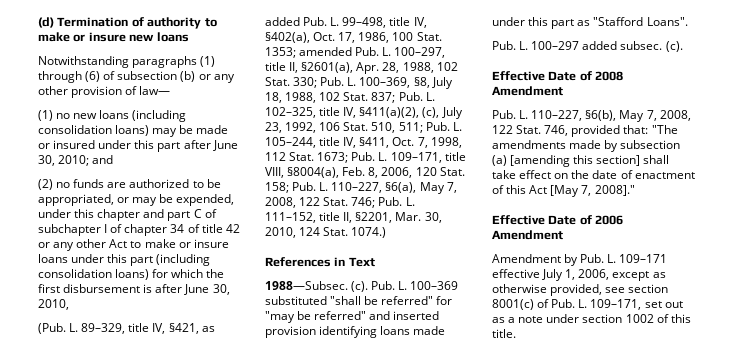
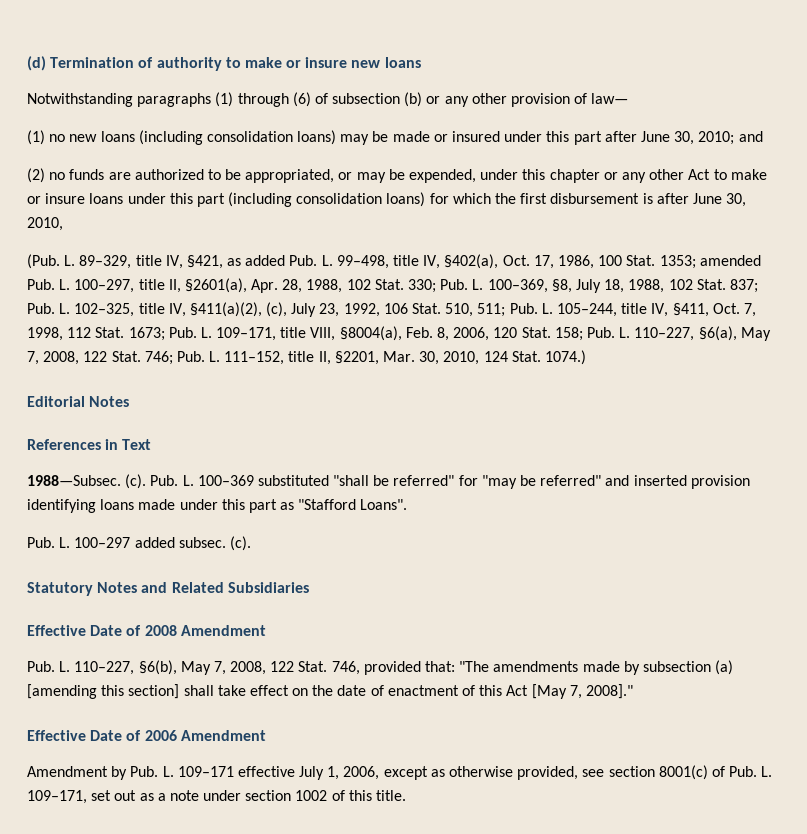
- (2) no funds are authorized to be appropriated, or may be expended, under this chapter and part C of subchapter I of chapter 34 of title 42 or any other Act to make or insure loans under this part (including consolidation loans) for which the first disbursement is after June 30, 2010,
+ (2) no funds are authorized to be appropriated, or may be expended, under this chapter or any other Act to make or insure loans under this part (including consolidation loans) for which the first disbursement is after June 30, 2010,
+ Editorial Notes
+ Statutory Notes and Related Subsidiaries

